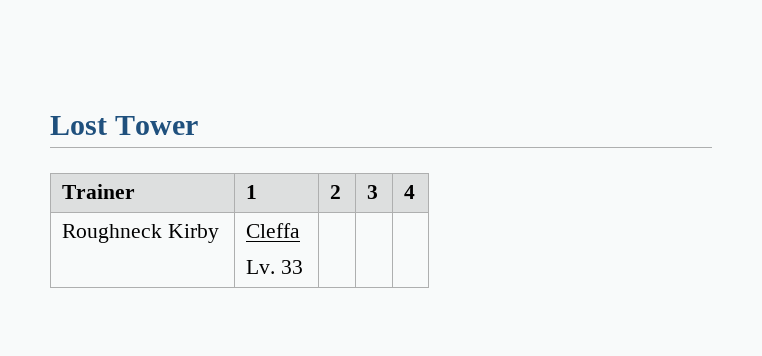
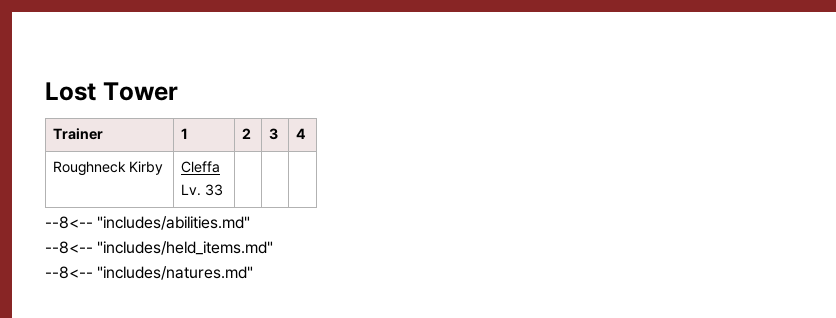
+ --8<-- "includes/abilities.md"
+ --8<-- "includes/held_items.md"
+ --8<-- "includes/natures.md"

